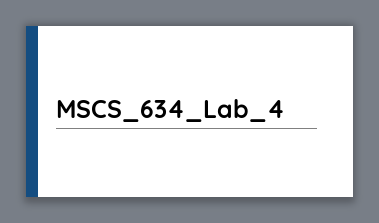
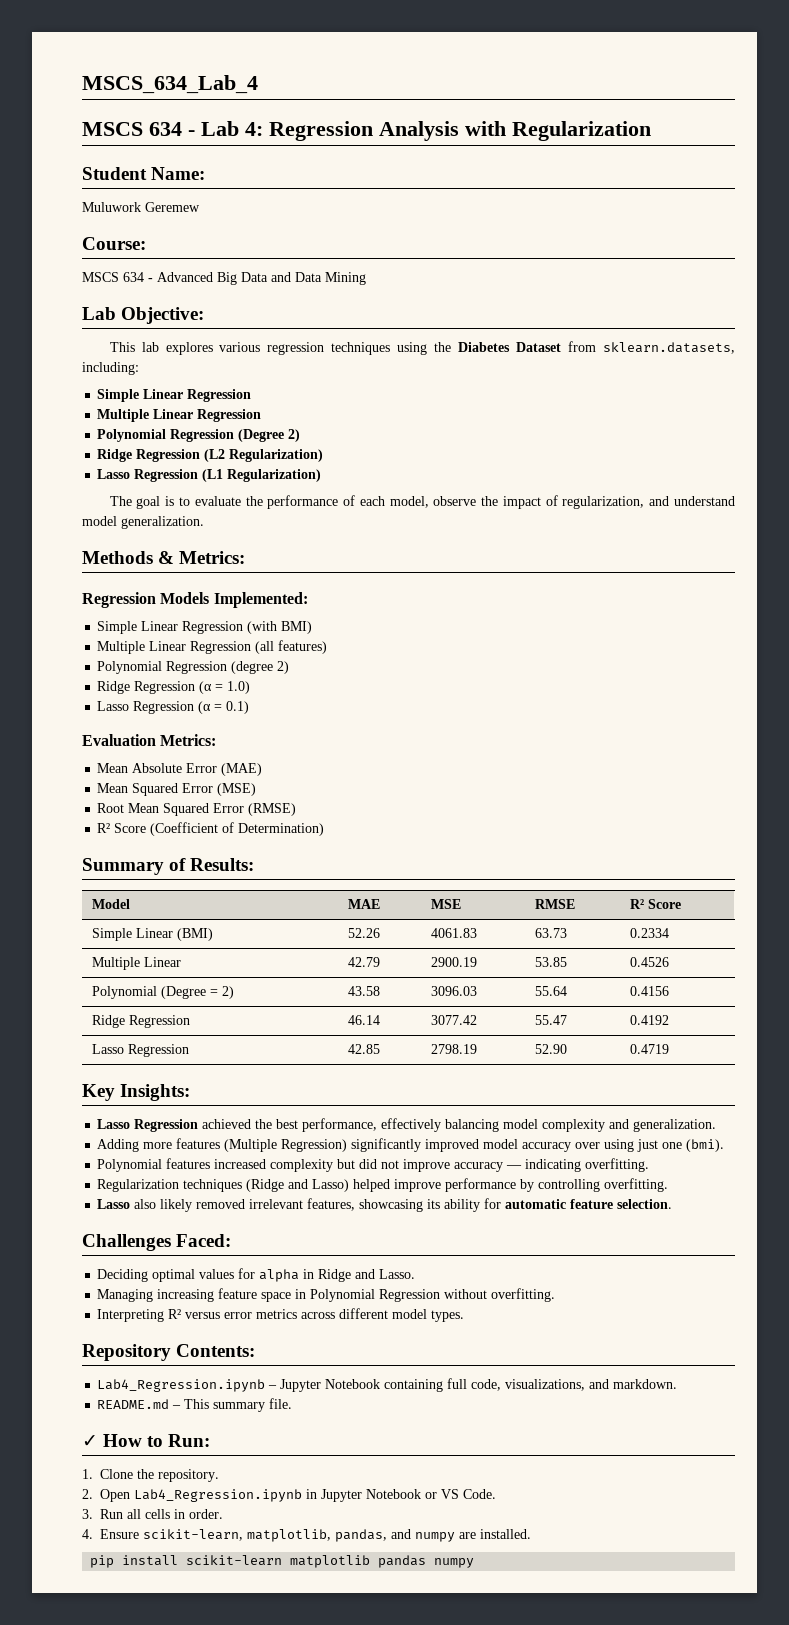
+ MSCS 634 - Lab 4: Regression Analysis with Regularization
+ Student Name:
+ Muluwork Geremew
+ Course:
+ MSCS 634 - Advanced Big Data and Data Mining
+ Lab Objective:
+ This lab explores various regression techniques using the Diabetes Dataset from sklearn.datasets, including:
+ Simple Linear Regression
+ Multiple Linear Regression
+ Polynomial Regression (Degree 2)
+ Ridge Regression (L2 Regularization)
+ Lasso Regression (L1 Regularization)
+ The goal is to evaluate the performance of each model, observe the impact of regularization, and understand model generalization.
+ Methods & Metrics:
+ Regression Models Implemented:
+ Simple Linear Regression (with BMI)
+ Multiple Linear Regression (all features)
+ Polynomial Regression (degree 2)
+ Ridge Regression (α = 1.0)
+ Lasso Regression (α = 0.1)
+ Evaluation Metrics:
+ Mean Absolute Error (MAE)
+ Mean Squared Error (MSE)
+ Root Mean Squared Error (RMSE)
+ R² Score (Coefficient of Determination)
+ Summary of Results:
+ Model | MAE | MSE | RMSE | R² Score
+ Simple Linear (BMI) | 52.26 | 4061.83 | 63.73 | 0.2334
+ Multiple Linear | 42.79 | 2900.19 | 53.85 | 0.4526
+ Polynomial (Degree = 2) | 43.58 | 3096.03 | 55.64 | 0.4156
+ Ridge Regression | 46.14 | 3077.42 | 55.47 | 0.4192
+ Lasso Regression | 42.85 | 2798.19 | 52.90 | 0.4719
+ Key Insights:
+ Lasso Regression achieved the best performance, effectively balancing model complexity and generalization.
+ Adding more features (Multiple Regression) significantly improved model accuracy over using just one (bmi).
+ Polynomial features increased complexity but did not improve accuracy — indicating overfitting.
+ Regularization techniques (Ridge and Lasso) helped improve performance by controlling overfitting.
+ Lasso also likely removed irrelevant features, showcasing its ability for automatic feature selection.
+ Challenges Faced:
+ Deciding optimal values for alpha in Ridge and Lasso.
+ Managing increasing feature space in Polynomial Regression without overfitting.
+ Interpreting R² versus error metrics across different model types.
+ Repository Contents:
+ Lab4_Regression.ipynb – Jupyter Notebook containing full code, visualizations, and markdown.
+ README.md – This summary file.
+ ✓ How to Run:
+ 1. Clone the repository.
+ 2. Open Lab4_Regression.ipynb in Jupyter Notebook or VS Code.
+ 3. Run all cells in order.
+ 4. Ensure scikit-learn, matplotlib, pandas, and numpy are installed.
+ pip install scikit-learn matplotlib pandas numpy

